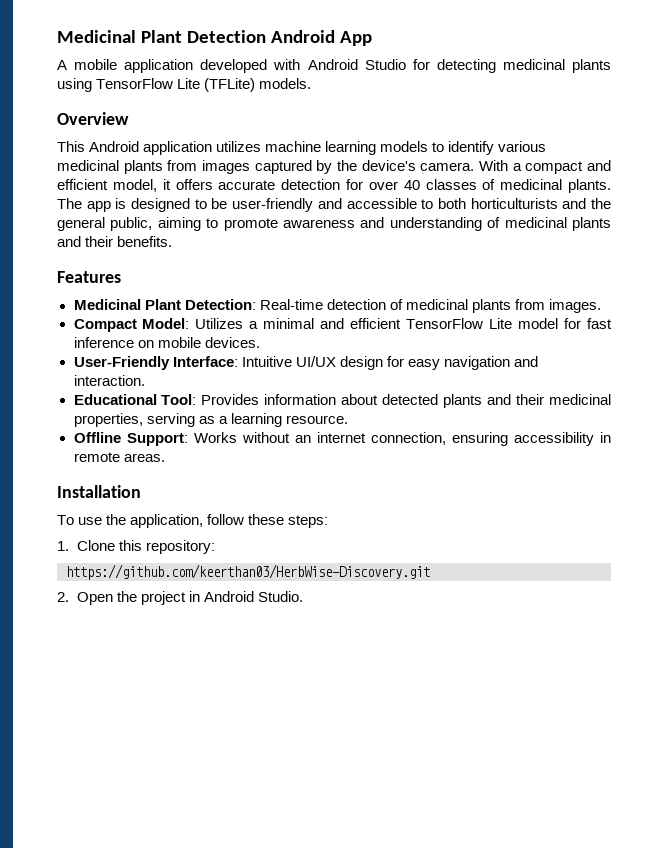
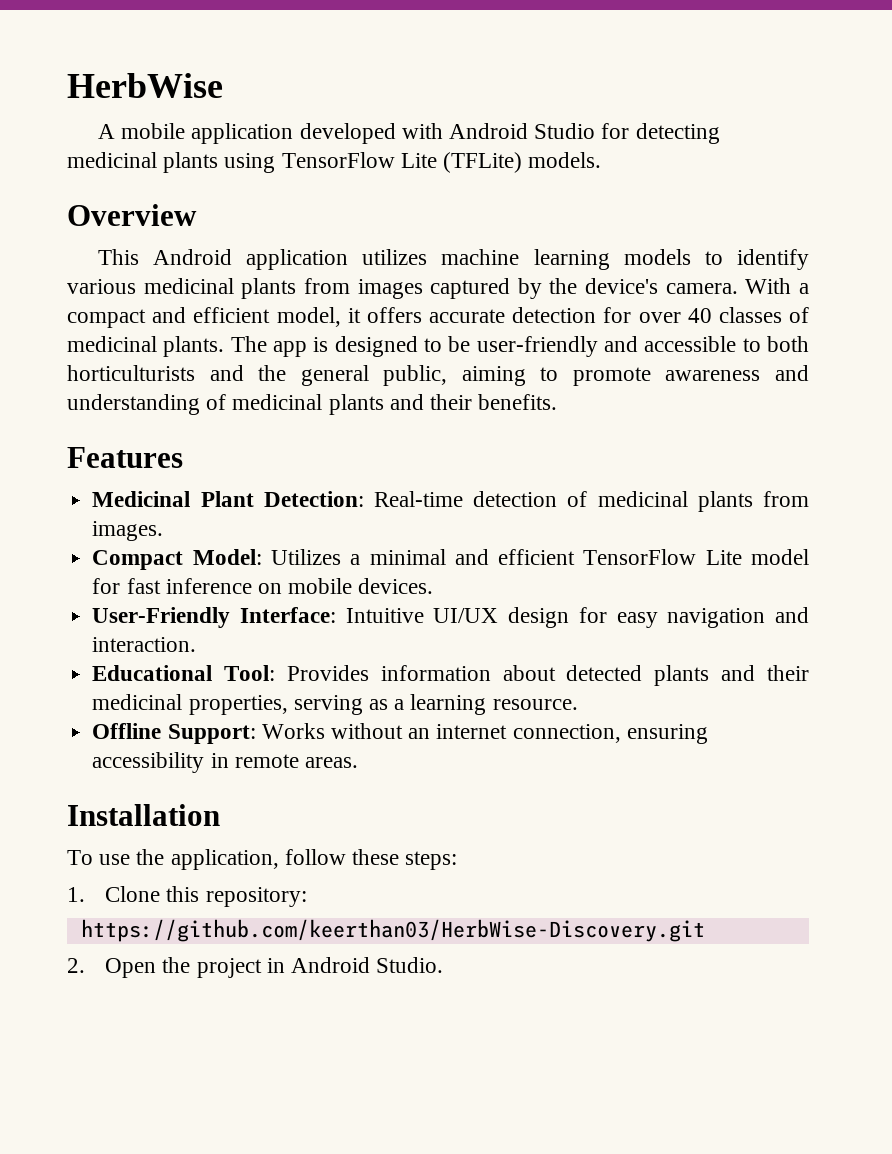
- Medicinal Plant Detection Android App
+ HerbWise

